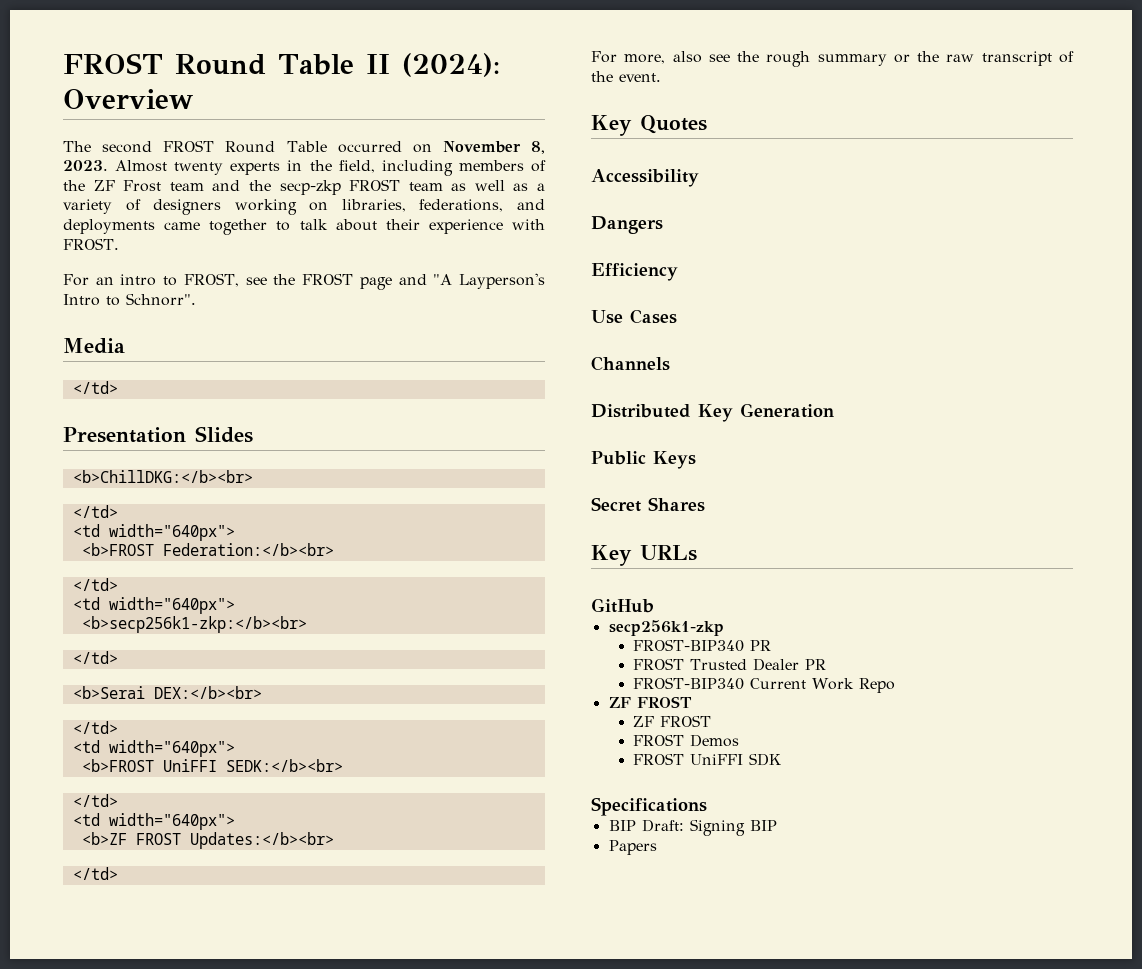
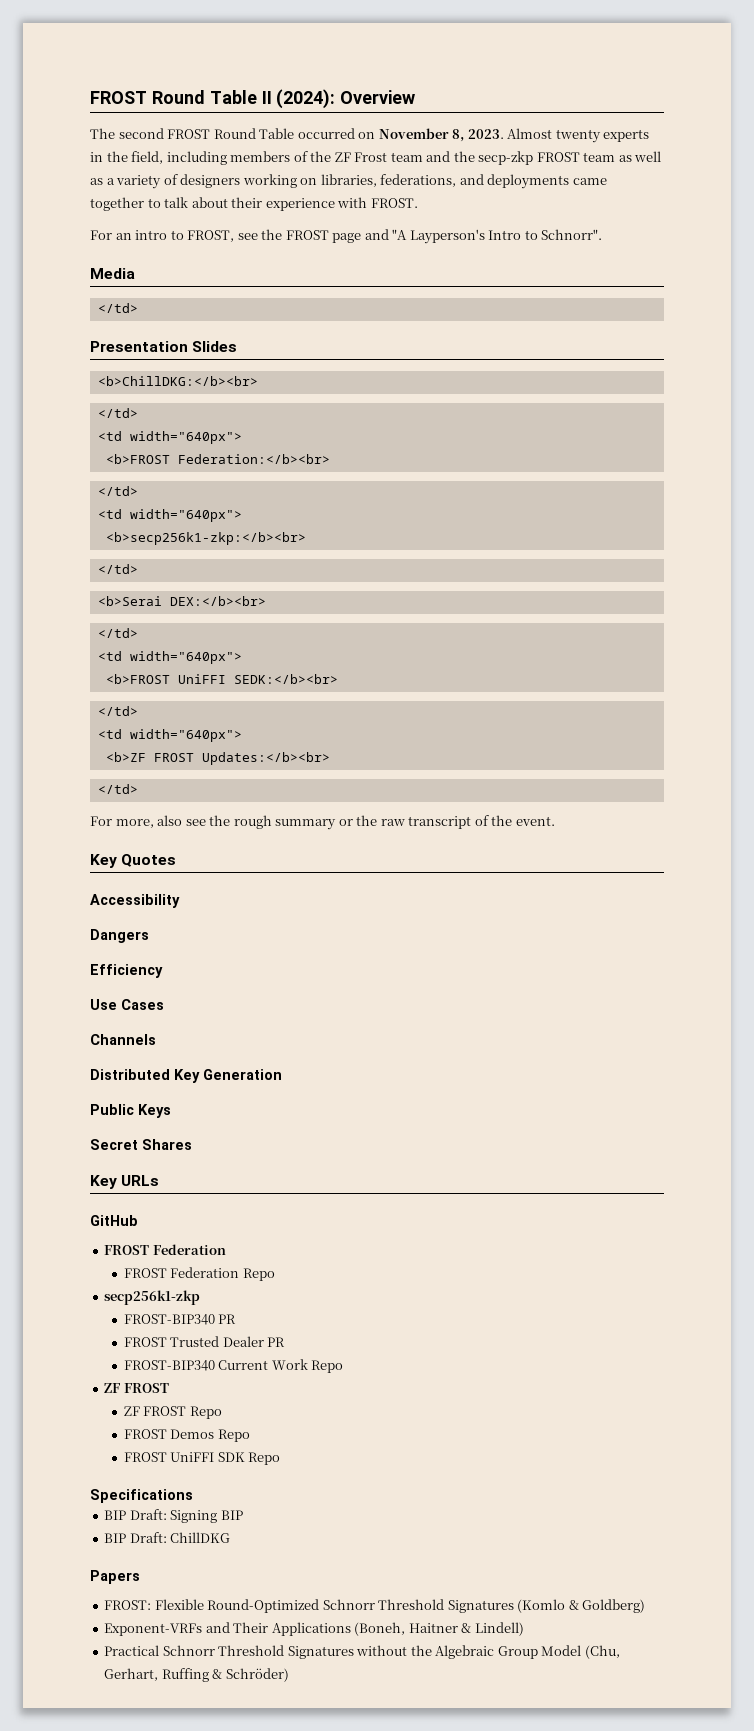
  GitHub
+ FROST Federation
+ FROST Federation Repo
  FROST-BIP340 Current Work Repo
  ZF FROST
- ZF FROST
+ ZF FROST Repo
- FROST Demos
+ FROST Demos Repo
- FROST UniFFI SDK
+ FROST UniFFI SDK Repo
+ BIP Draft: ChillDKG
  Papers
+ FROST: Flexible Round-Optimized Schnorr Threshold Signatures (Komlo & Goldberg)
+ Exponent-VRFs and Their Applications (Boneh, Haitner & Lindell)
+ Practical Schnorr Threshold Signatures without the Algebraic Group Model (Chu, Gerhart, Ruffing & Schröder)

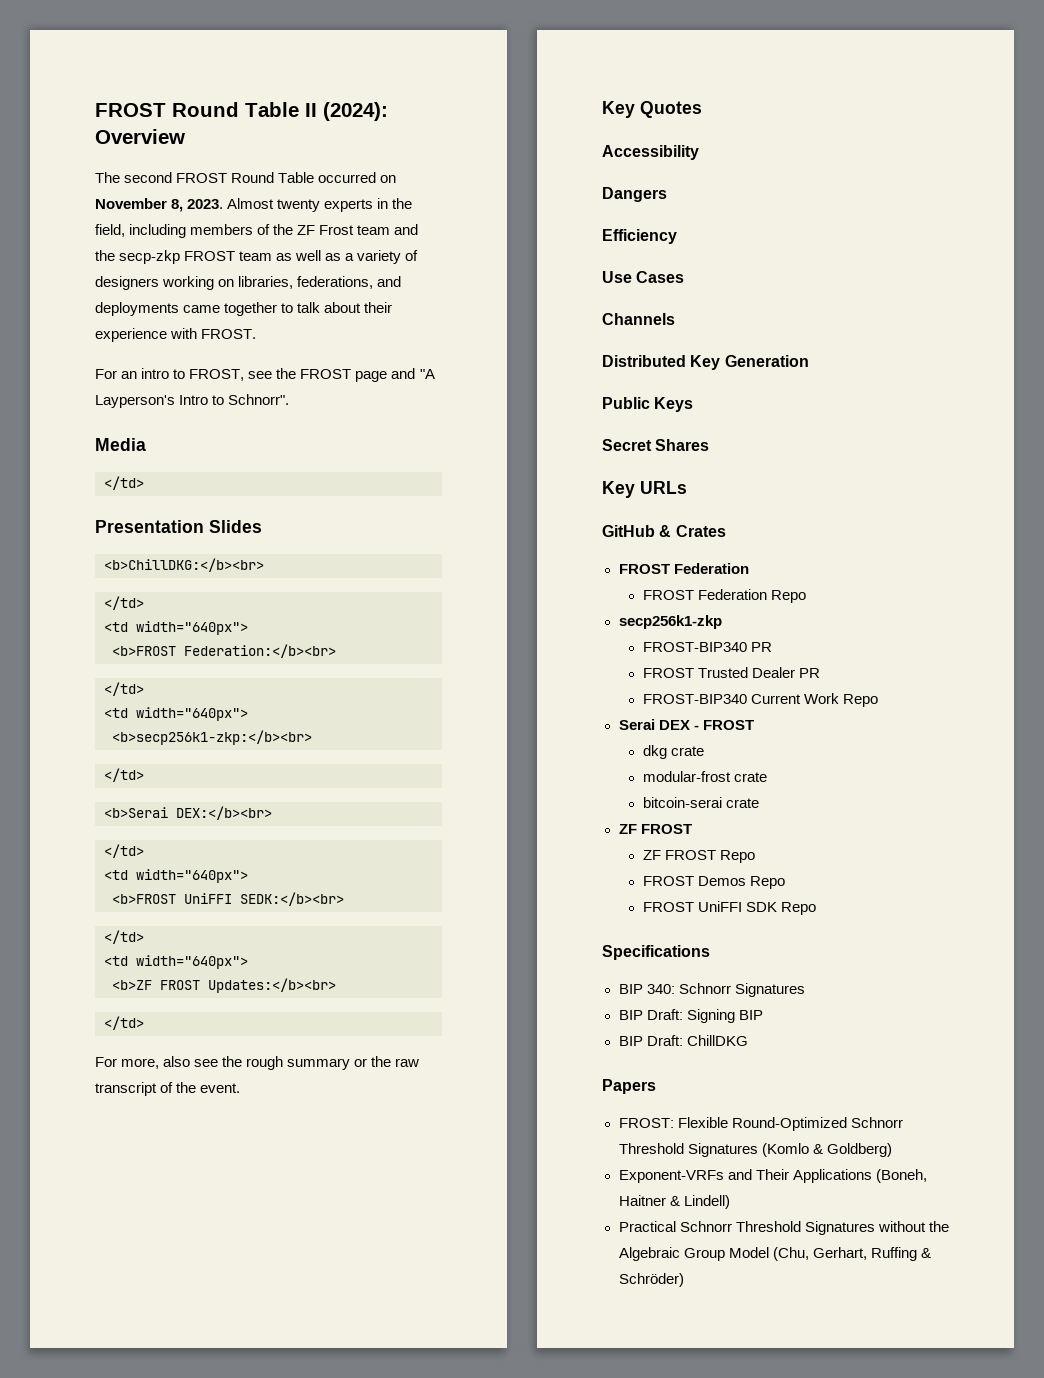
- GitHub
+ GitHub & Crates
+ Serai DEX - FROST
+ dkg crate
+ modular-frost crate
+ bitcoin-serai crate
+ BIP 340: Schnorr Signatures

